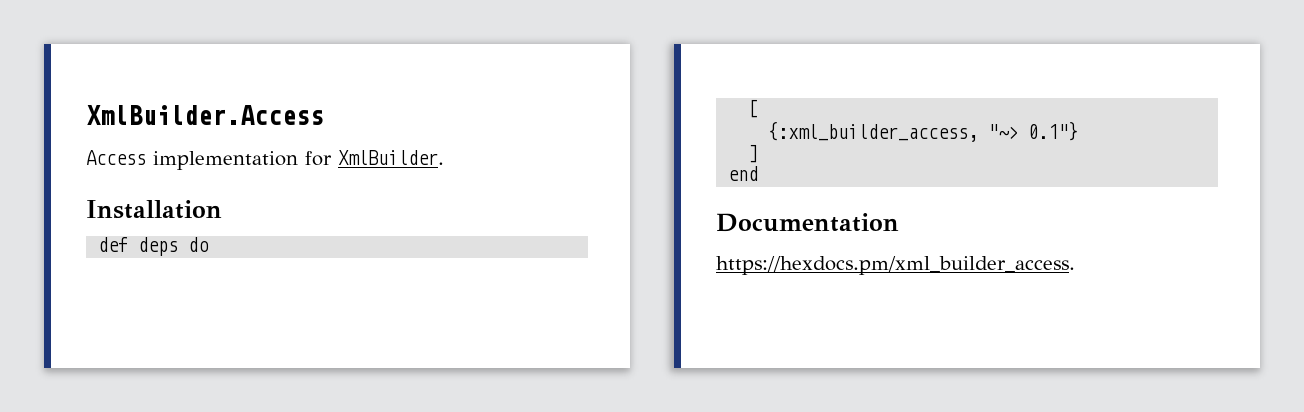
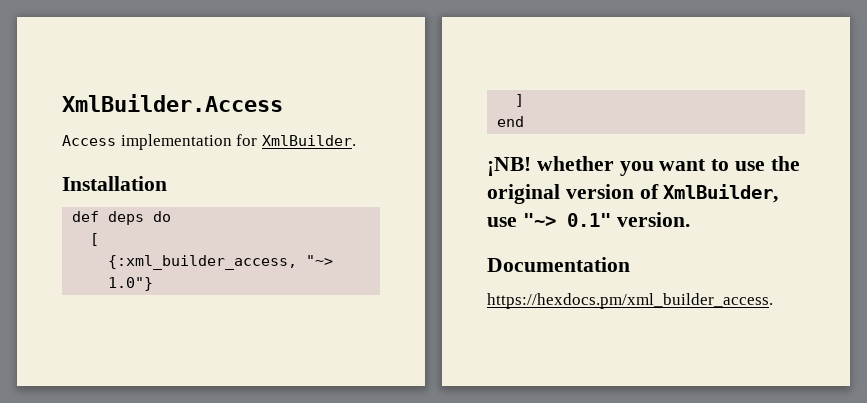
- {:xml_builder_access, "~> 0.1"}
+ {:xml_builder_access, "~> 1.0"}
+ ¡NB! whether you want to use the original version of XmlBuilder, use "~> 0.1" version.

